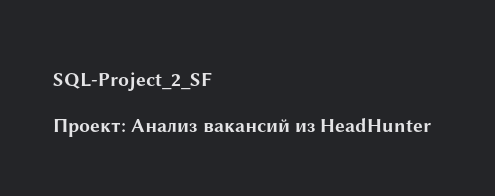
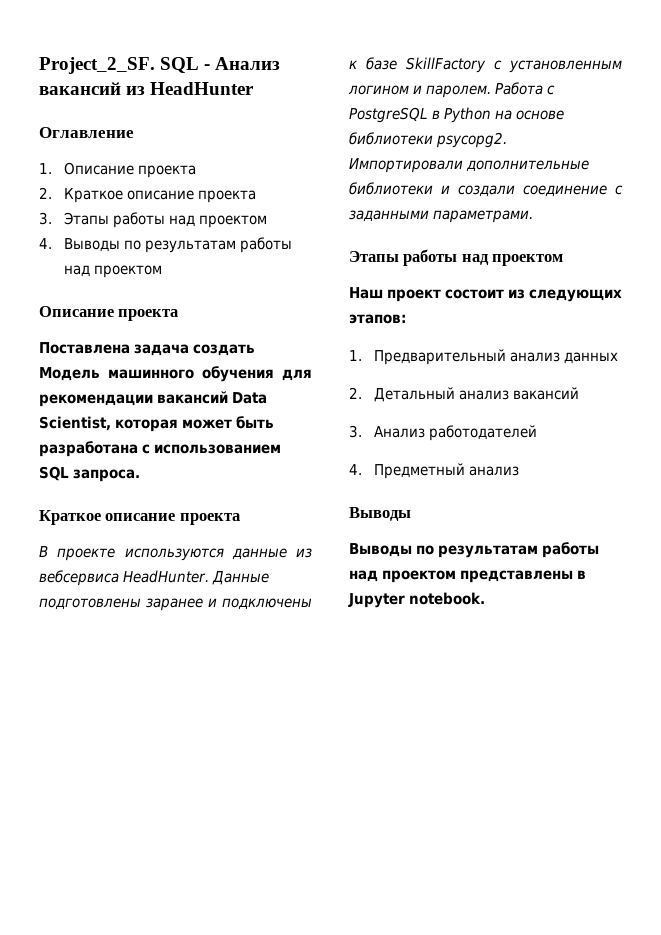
- SQL-Project_2_SF
- Проект: Анализ вакансий из HeadHunter
+ Project_2_SF. SQL - Анализ вакансий из HeadHunter
+ Оглавление
+ 1. Описание проекта
+ 2. Краткое описание проекта
+ 3. Этапы работы над проектом
+ 4. Выводы по результатам работы над проектом
+ Описание проекта
+ Поставлена задача создать Модель машинного обучения для рекомендации вакансий Data Scientist, которая может быть разработана с использованием SQL запроса.
+ Краткое описание проекта
+ В проекте используются данные из вебсервиса HeadHunter. Данные подготовлены заранее и подключены к базе SkillFactory с установленным логином и паролем. Работа с PostgreSQL в Python на основе библиотеки psycopg2. Импортировали дополнительные библиотеки и создали соединение с заданными параметрами.
+ Этапы работы над проектом
+ Наш проект состоит из следующих этапов:
+ 1. Предварительный анализ данных
+ 2. Детальный анализ вакансий
+ 3. Анализ работодателей
+ 4. Предметный анализ
+ Выводы
+ Выводы по результатам работы над проектом представлены в Jupyter notebook.

